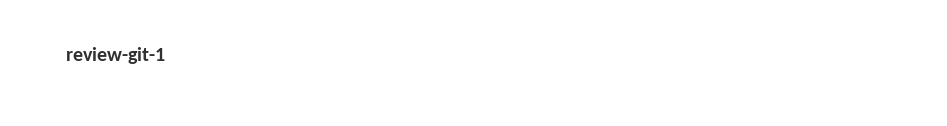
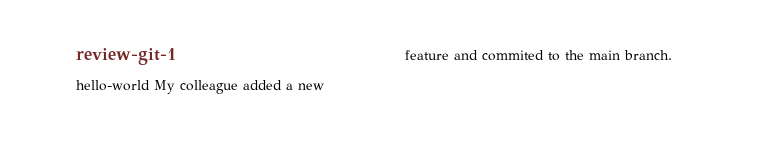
+ hello-world My colleague added a new feature and commited to the main branch.

